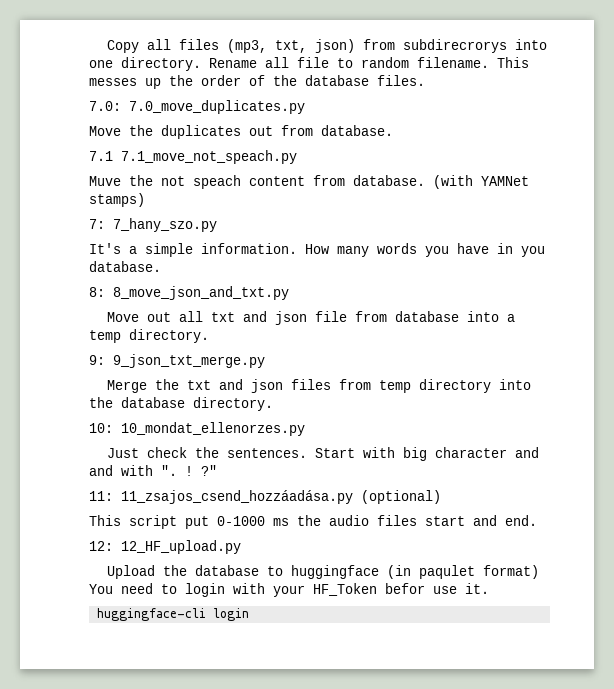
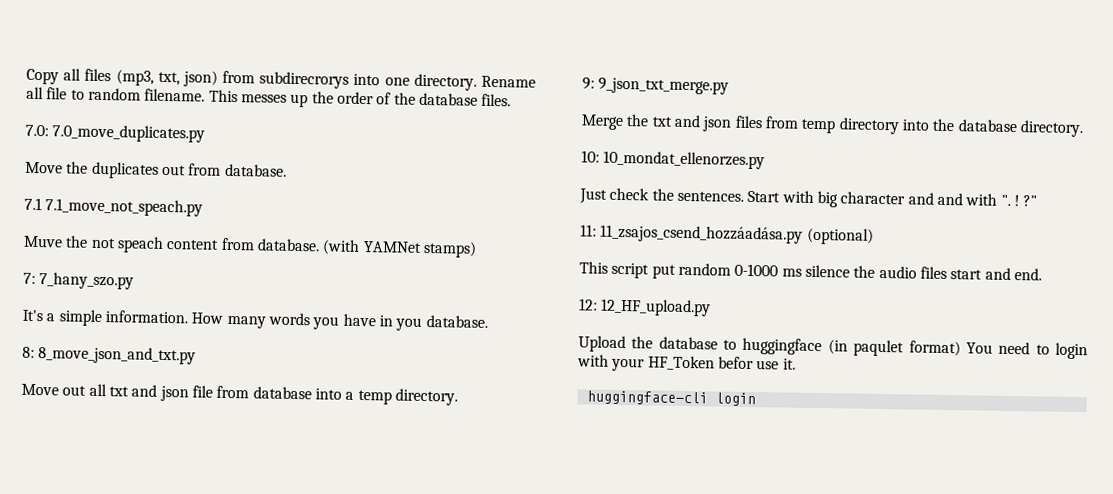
- This script put 0-1000 ms the audio files start and end.
+ This script put random 0-1000 ms silence the audio files start and end.

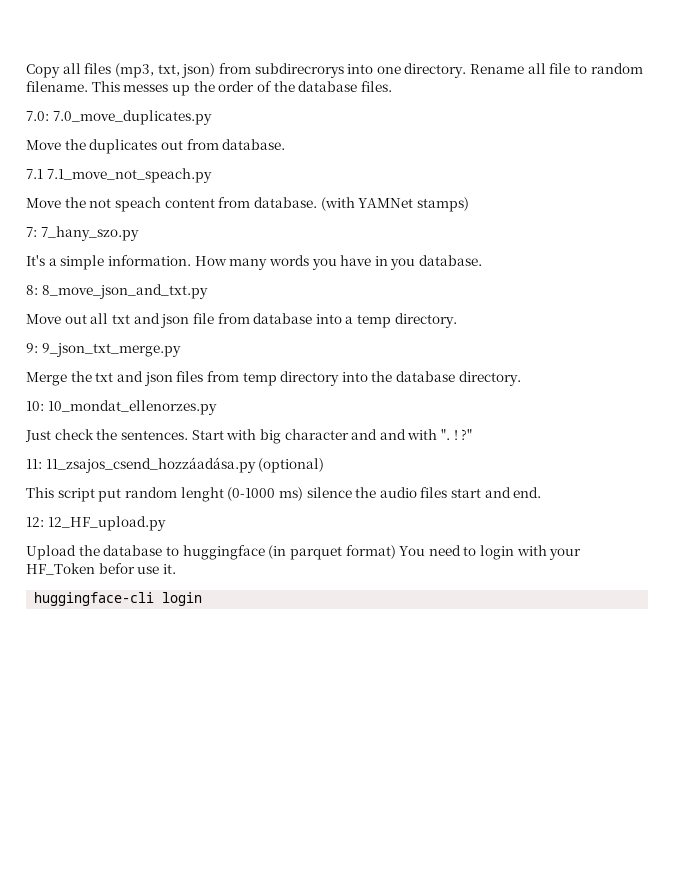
- Muve the not speach content from database.
+ Move the not speach content from database.
- This script put random 0-1000 ms silence the audio files start and end.
+ This script put random lenght (0-1000 ms) silence the audio files start and end.
- Upload the database to huggingface (in paqulet format) You need to login with your HF_Token befor use it.
+ Upload the database to huggingface (in parquet format) You need to login with your HF_Token befor use it.

